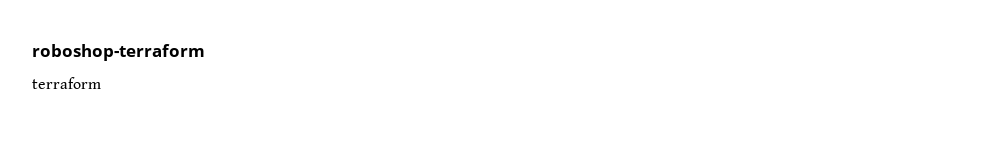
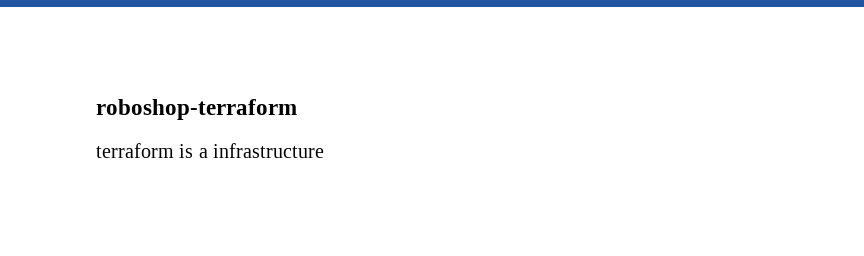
- terraform
+ terraform is a infrastructure

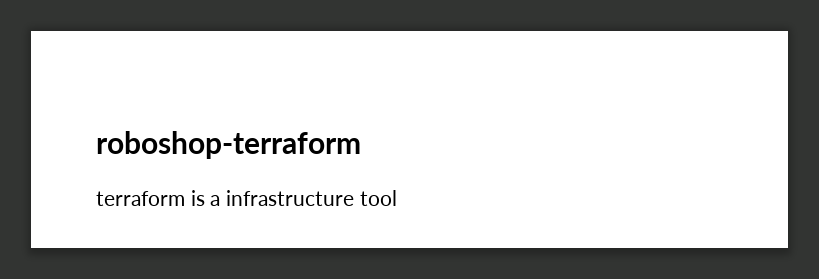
- terraform is a infrastructure
+ terraform is a infrastructure tool

